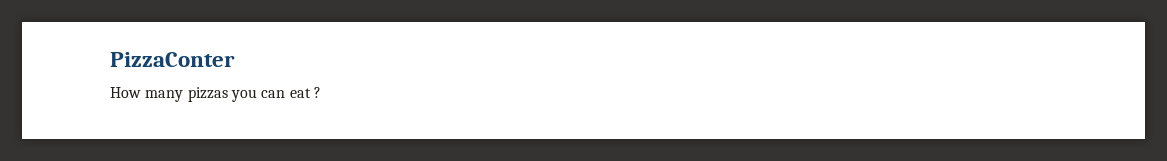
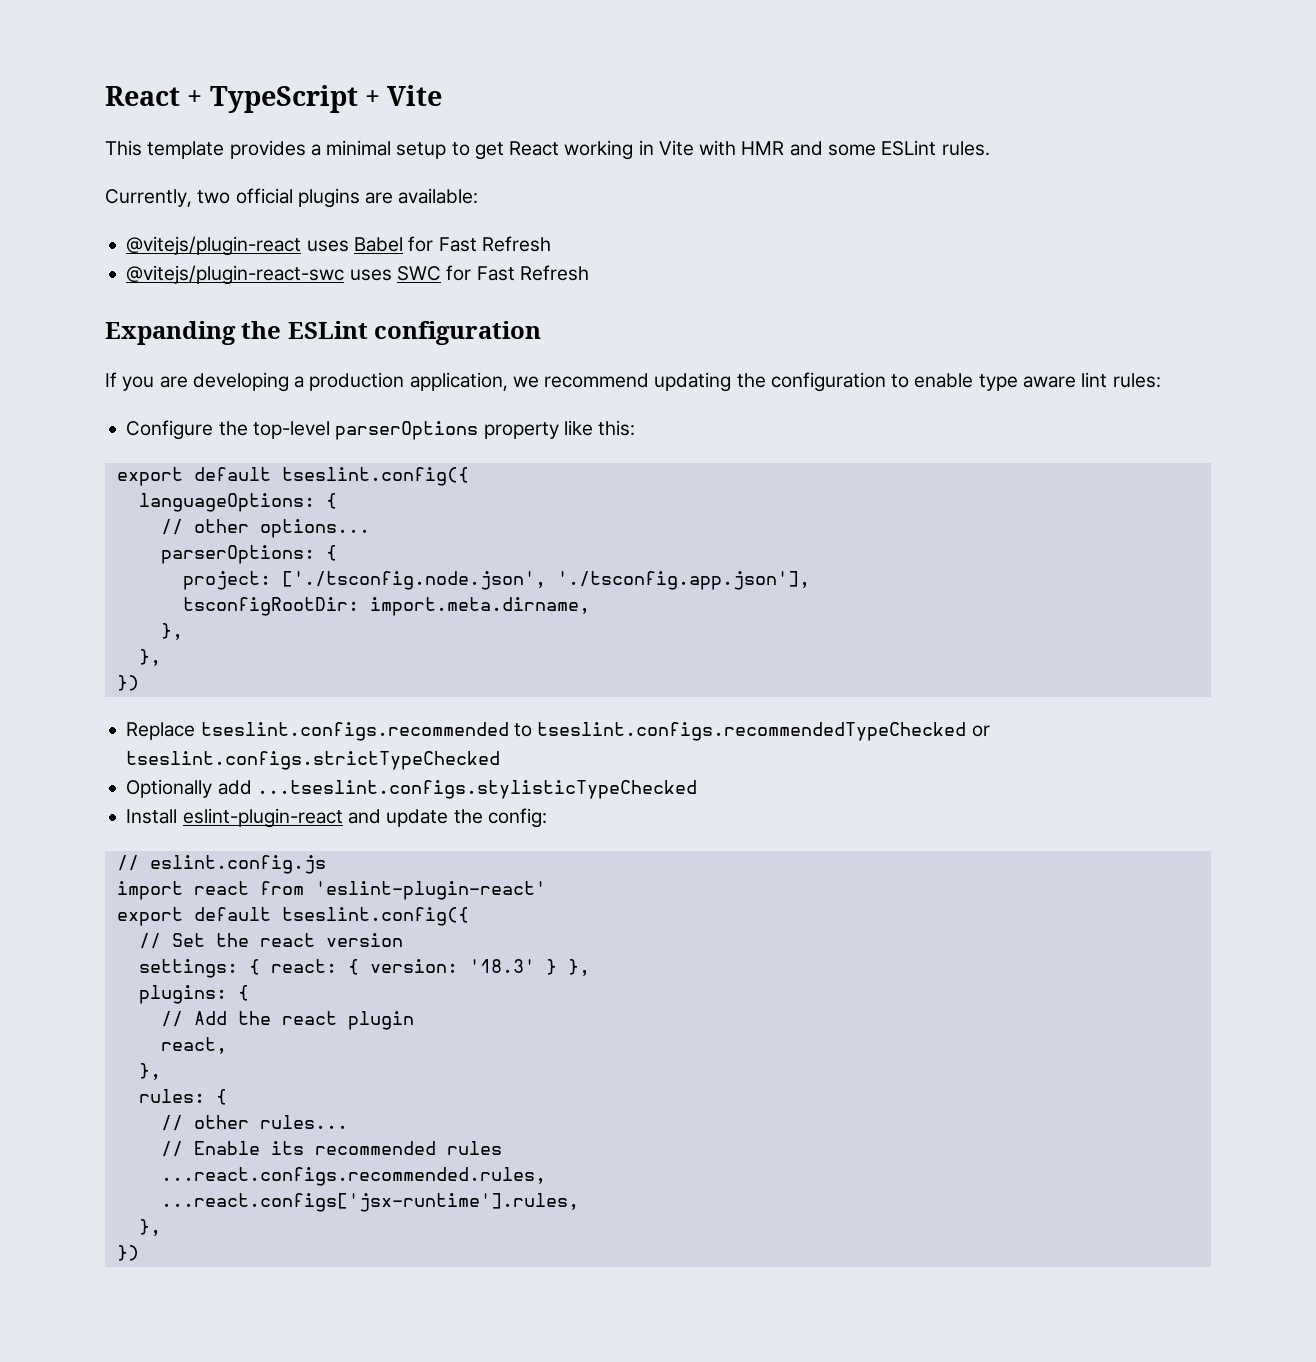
- PizzaConter
- How many pizzas you can eat ?
+ React + TypeScript + Vite
+ This template provides a minimal setup to get React working in Vite with HMR and some ESLint rules.
+ Currently, two official plugins are available:
+ @vitejs/plugin-react uses Babel for Fast Refresh
+ @vitejs/plugin-react-swc uses SWC for Fast Refresh
+ Expanding the ESLint configuration
+ If you are developing a production application, we recommend updating the configuration to enable type aware lint rules:
+ Configure the top-level parserOptions property like this:
+ export default tseslint.config({
+ languageOptions: {
+ // other options...
+ parserOptions: {
+ project: ['./tsconfig.node.json', './tsconfig.app.json'],
+ tsconfigRootDir: import.meta.dirname,
+ },
+ },
+ })
+ Replace tseslint.configs.recommended to tseslint.configs.recommendedTypeChecked or tseslint.configs.strictTypeChecked
+ Optionally add ...tseslint.configs.stylisticTypeChecked
+ Install eslint-plugin-react and update the config:
+ // eslint.config.js
+ import react from 'eslint-plugin-react'
+ export default tseslint.config({
+ // Set the react version
+ settings: { react: { version: '18.3' } },
+ plugins: {
+ // Add the react plugin
+ react,
+ },
+ rules: {
+ // other rules...
+ // Enable its recommended rules
+ ...react.configs.recommended.rules,
+ ...react.configs['jsx-runtime'].rules,
+ },
+ })

